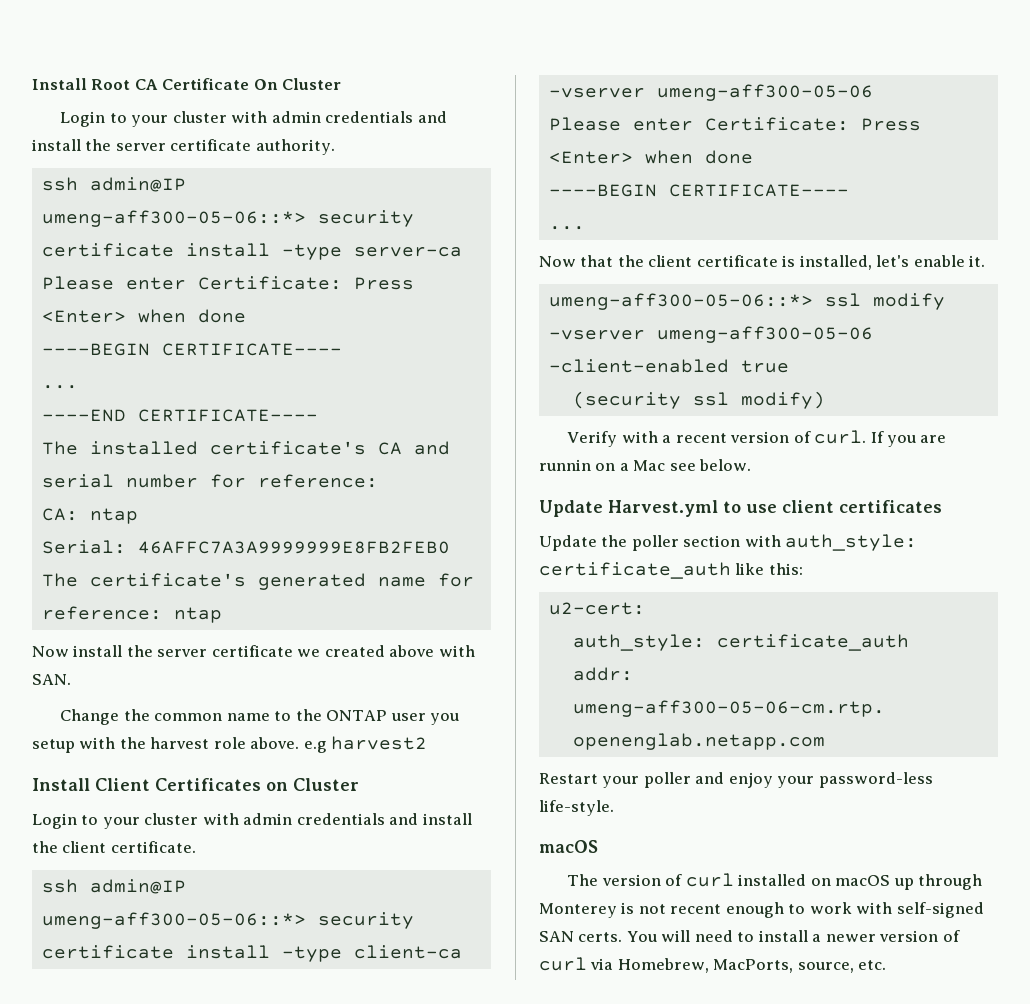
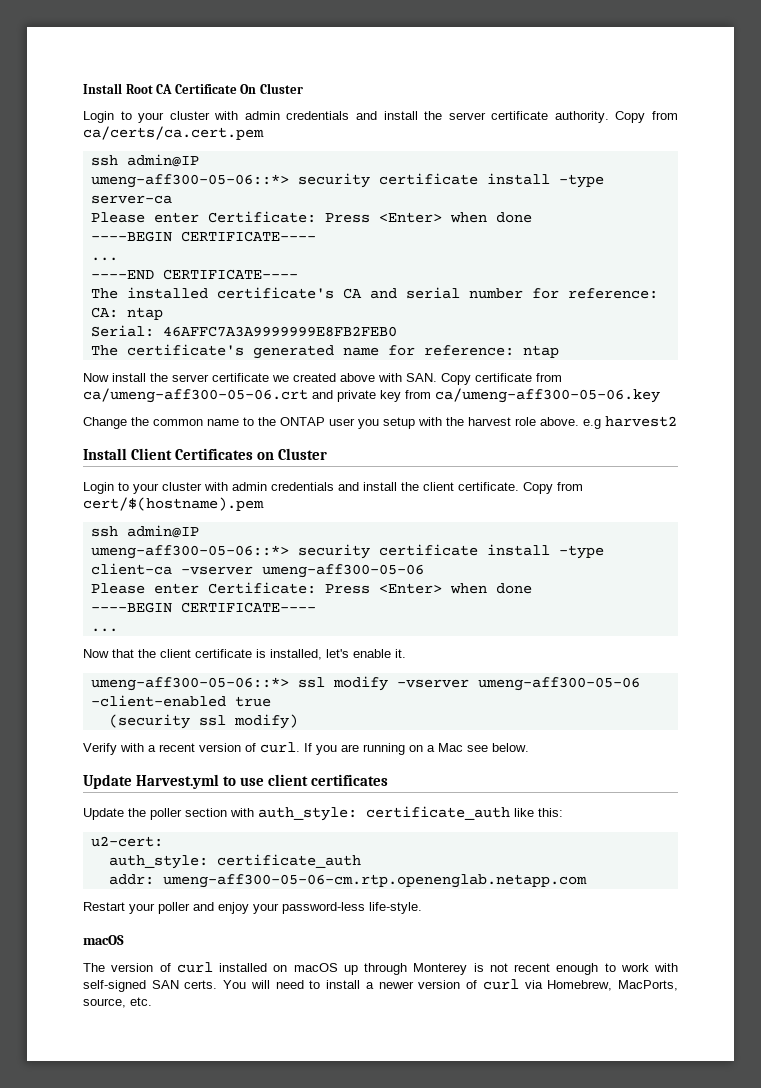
+ Copy from ca/certs/ca.cert.pem
- Now install the server certificate we created above with SAN.
+ Now install the server certificate we created above with SAN. Copy certificate from ca/umeng-aff300-05-06.crt and private key from ca/umeng-aff300-05-06.key
+ Copy from cert/$(hostname).pem
- If you are runnin on a Mac see below.
+ If you are running on a Mac see below.

